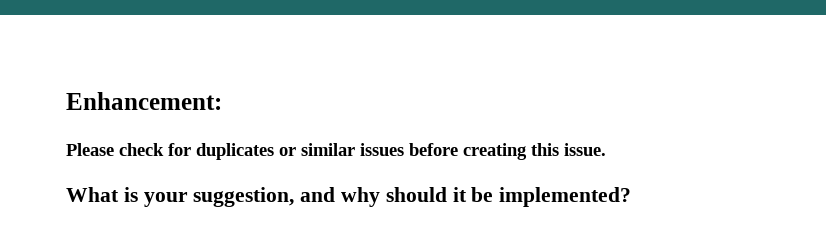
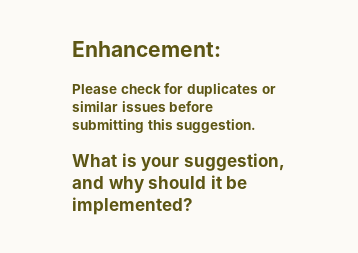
- Please check for duplicates or similar issues before creating this issue.
+ Please check for duplicates or similar issues before submitting this suggestion.

